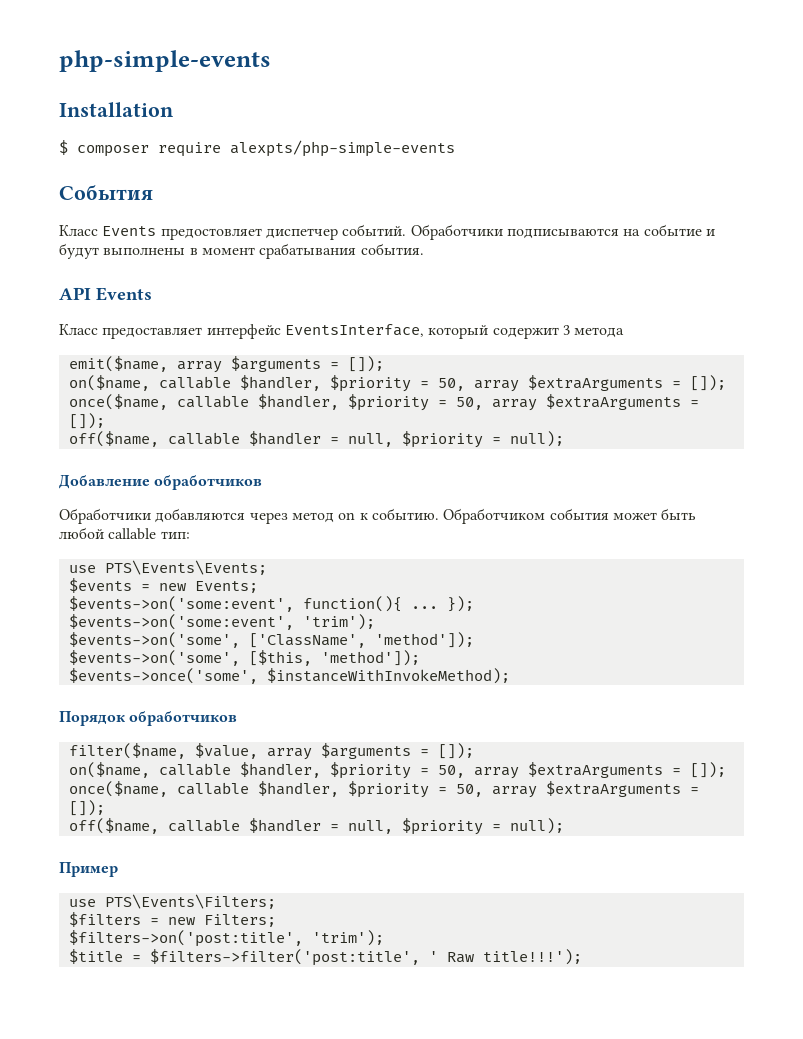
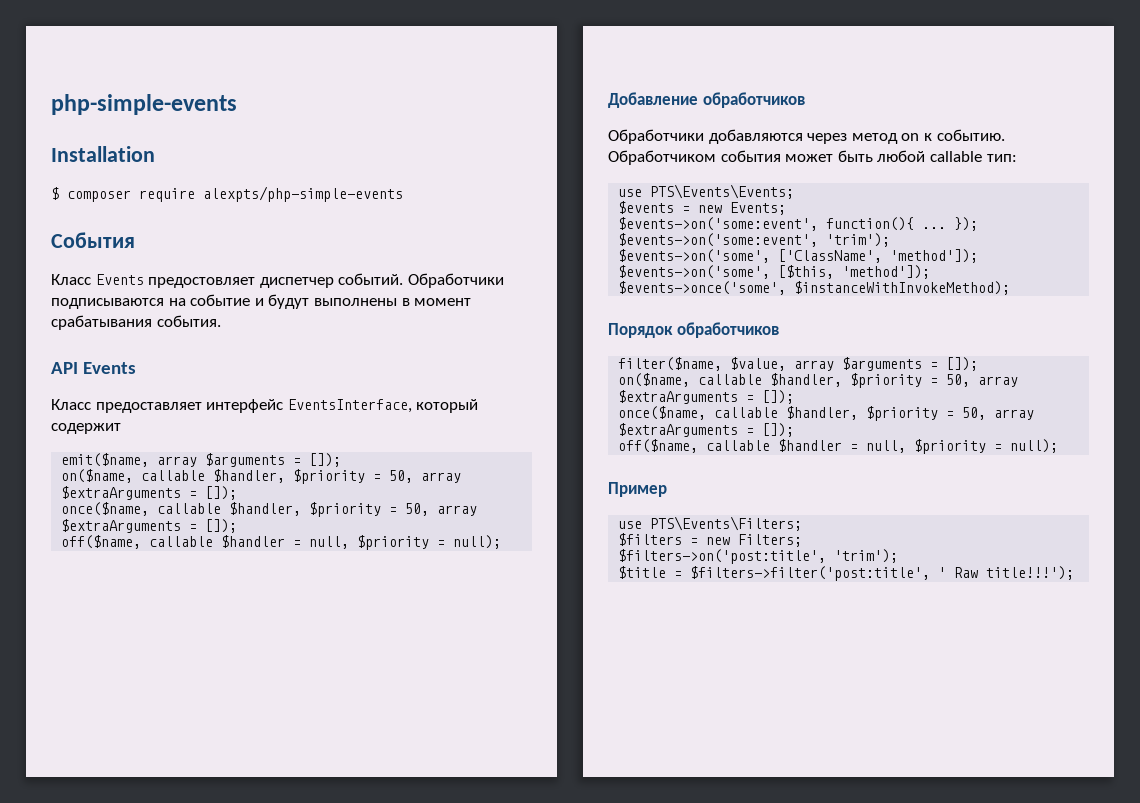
- Класс предоставляет интерфейс EventsInterface, который содержит 3 метода
+ Класс предоставляет интерфейс EventsInterface, который содержит

